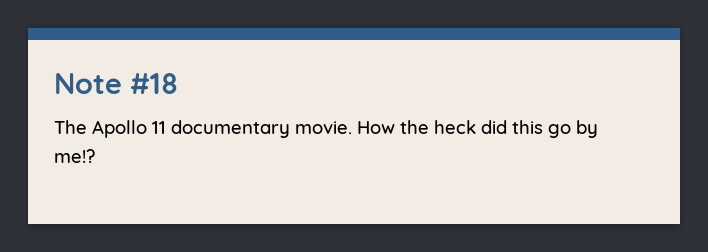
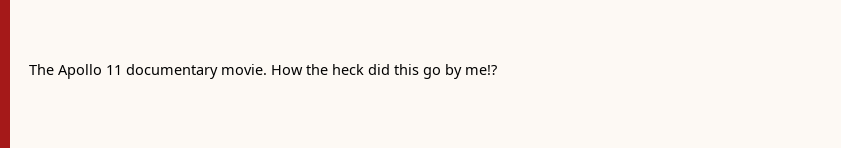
- Note #18

